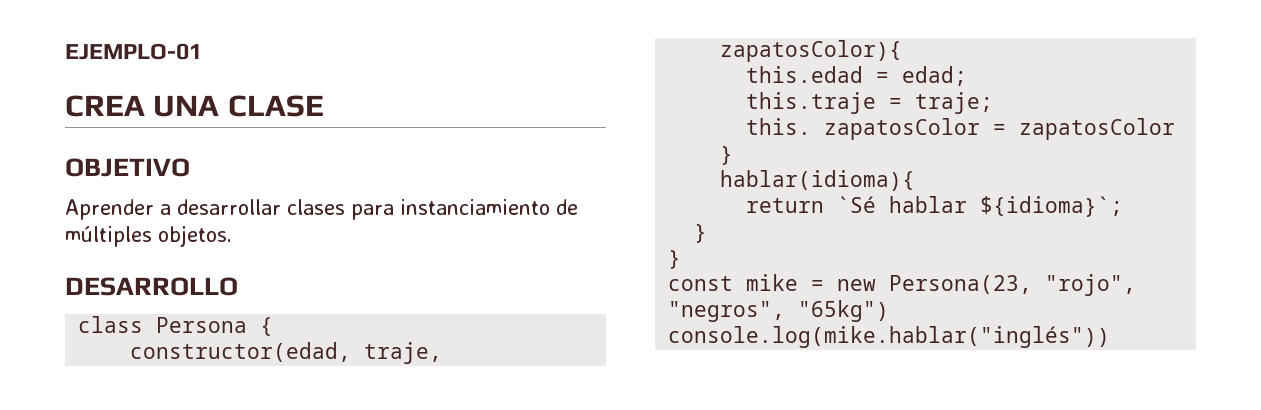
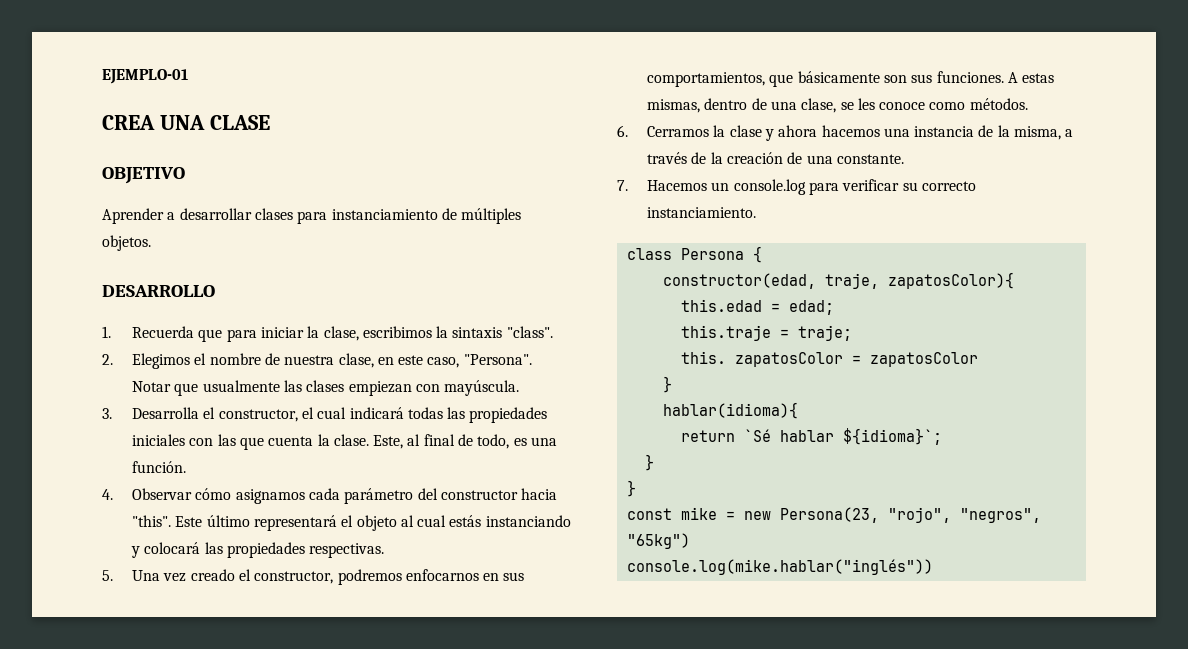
+ 1. Recuerda que para iniciar la clase, escribimos la sintaxis "class".
+ 2. Elegimos el nombre de nuestra clase, en este caso, "Persona". Notar que usualmente las clases empiezan con mayúscula.
+ 3. Desarrolla el constructor, el cual indicará todas las propiedades iniciales con las que cuenta la clase. Este, al final de todo, es una función.
+ 4. Observar cómo asignamos cada parámetro del constructor hacia "this". Este último representará el objeto al cual estás instanciando y colocará las propiedades respectivas.
+ 5. Una vez creado el constructor, podremos enfocarnos en sus comportamientos, que básicamente son sus funciones. A estas mismas, dentro de una clase, se les conoce como métodos.
+ 6. Cerramos la clase y ahora hacemos una instancia de la misma, a través de la creación de una constante.
+ 7. Hacemos un console.log para verificar su correcto instanciamiento.

